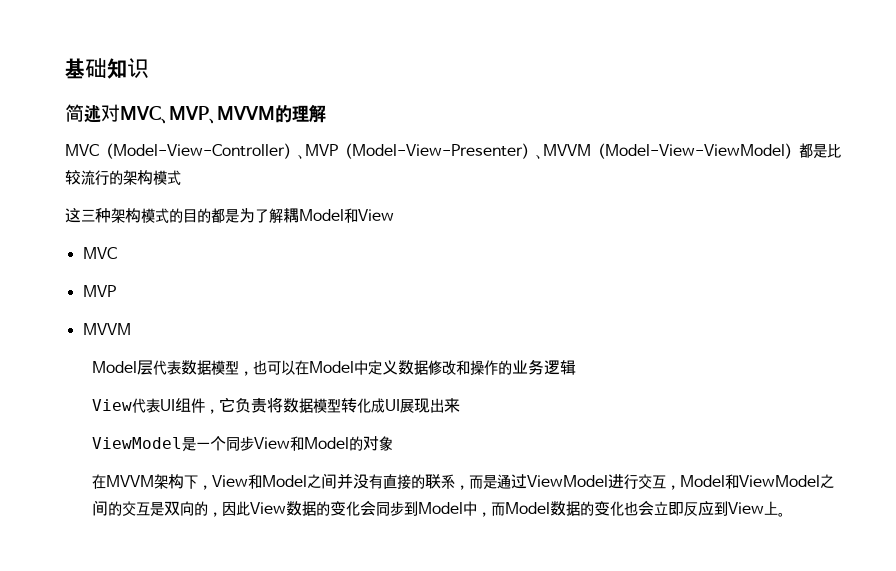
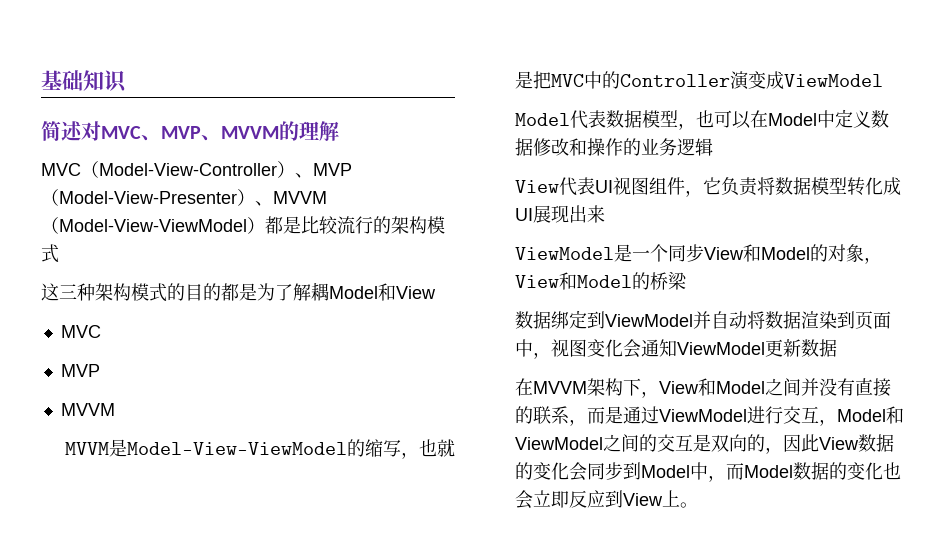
- Model层代表数据模型，也可以在Model中定义数据修改和操作的业务逻辑
+ MVVM是Model-View-ViewModel的缩写，也就是把MVC中的Controller演变成ViewModel
+ Model代表数据模型，也可以在Model中定义数据修改和操作的业务逻辑
- View代表UI组件，它负责将数据模型转化成UI展现出来
+ View代表UI视图组件，它负责将数据模型转化成UI展现出来
- ViewModel是一个同步View和Model的对象
+ ViewModel是一个同步View和Model的对象，View和Model的桥梁
+ 数据绑定到ViewModel并自动将数据渲染到页面中，视图变化会通知ViewModel更新数据

